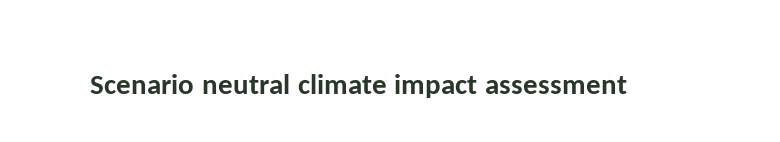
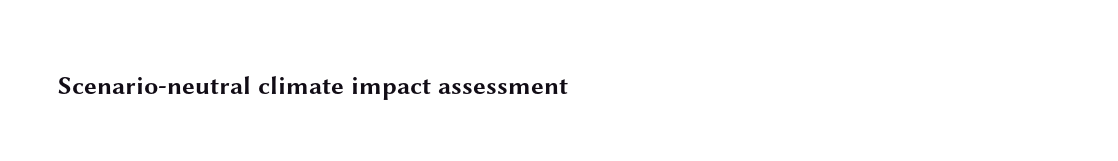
- Scenario neutral climate impact assessment
+ Scenario-neutral climate impact assessment

